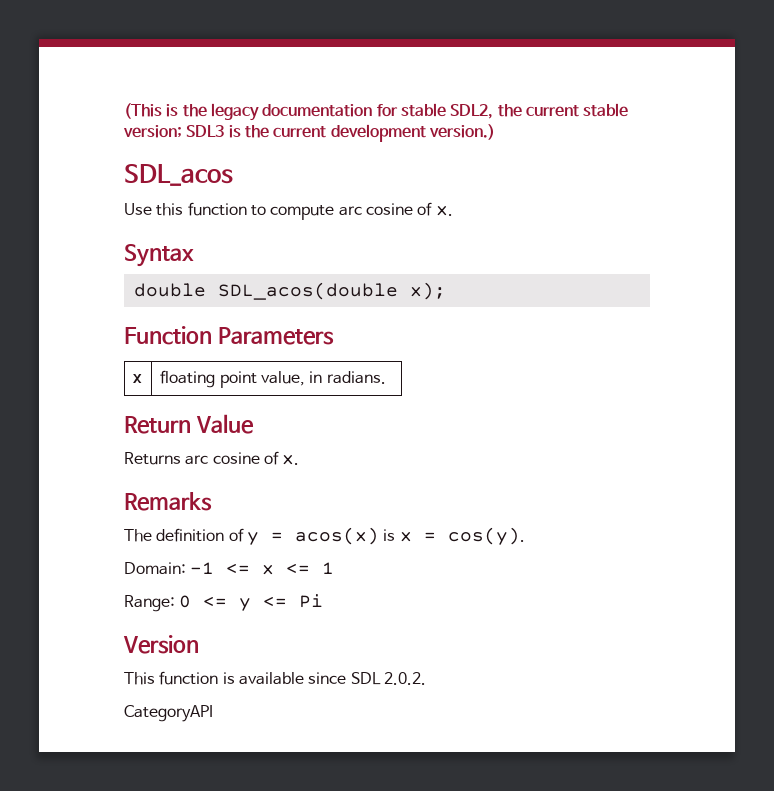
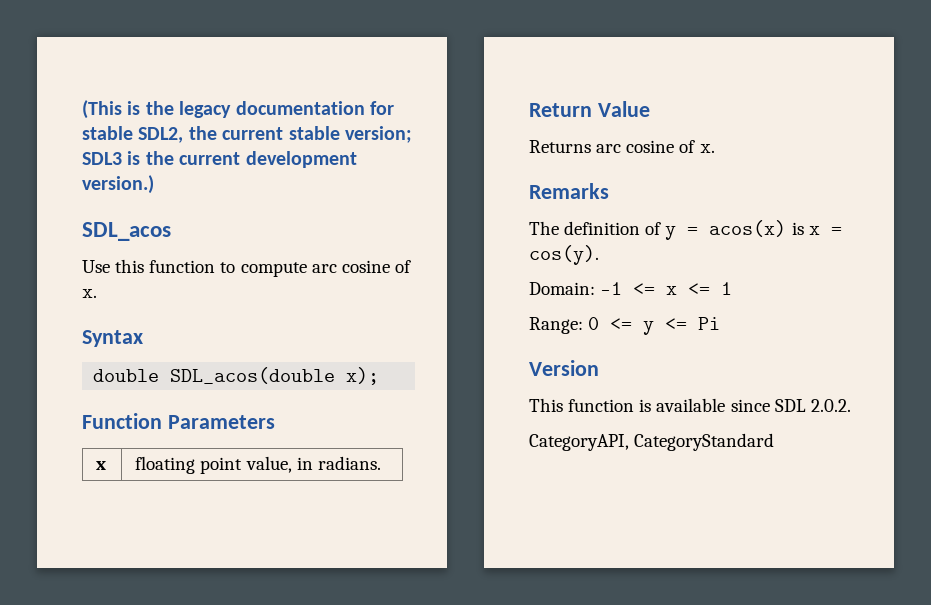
- CategoryAPI
+ CategoryAPI, CategoryStandard

